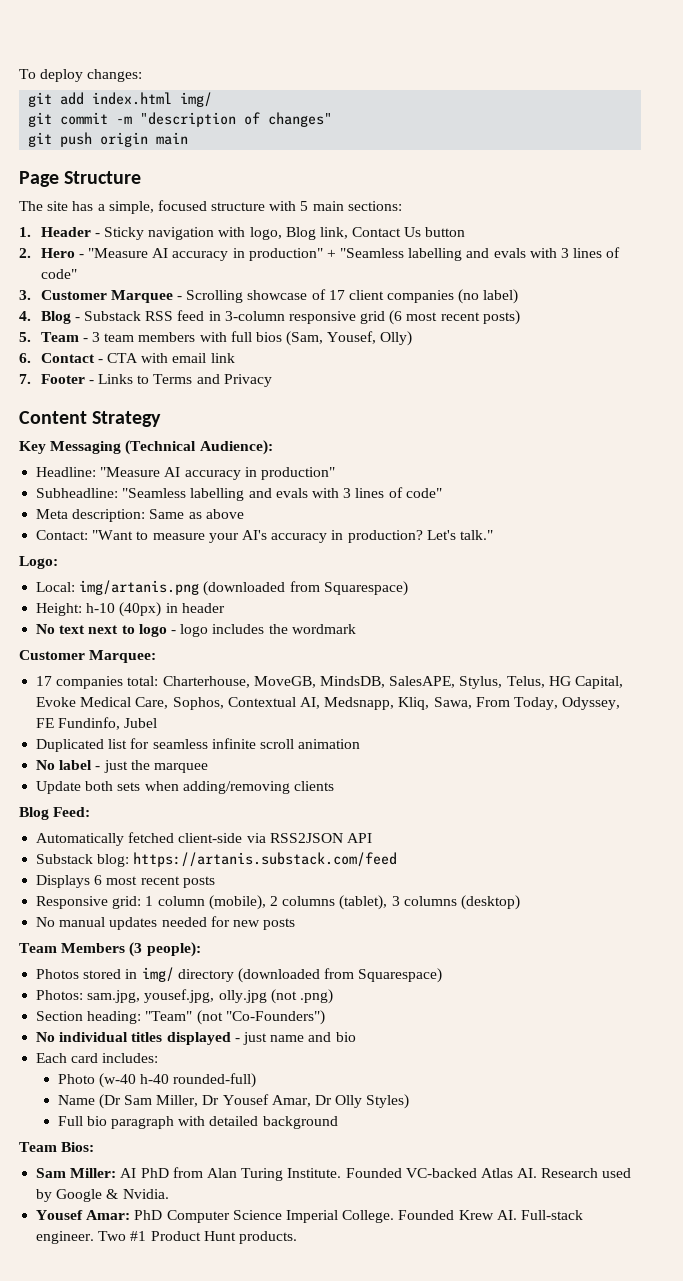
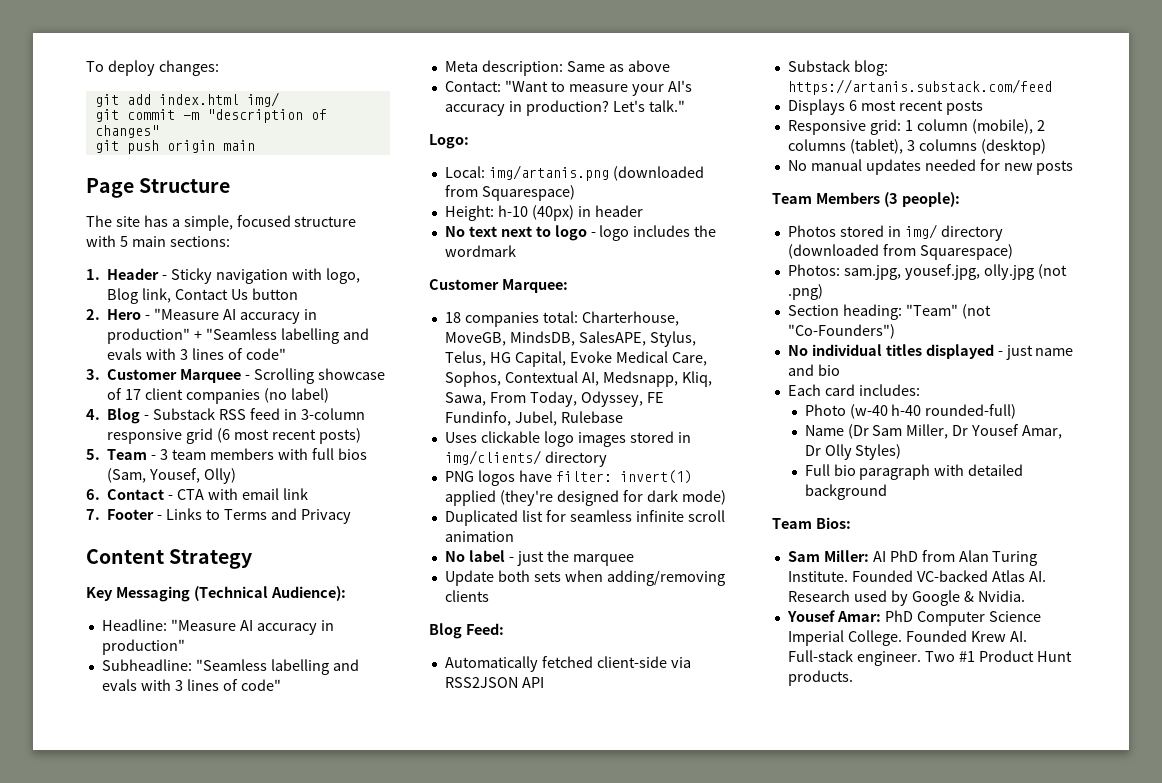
- 17 companies total: Charterhouse, MoveGB, MindsDB, SalesAPE, Stylus, Telus, HG Capital, Evoke Medical Care, Sophos, Contextual AI, Medsnapp, Kliq, Sawa, From Today, Odyssey, FE Fundinfo, Jubel
+ 18 companies total: Charterhouse, MoveGB, MindsDB, SalesAPE, Stylus, Telus, HG Capital, Evoke Medical Care, Sophos, Contextual AI, Medsnapp, Kliq, Sawa, From Today, Odyssey, FE Fundinfo, Jubel, Rulebase
+ Uses clickable logo images stored in img/clients/ directory
+ PNG logos have filter: invert(1) applied (they're designed for dark mode)

